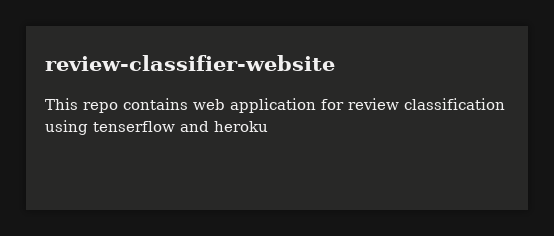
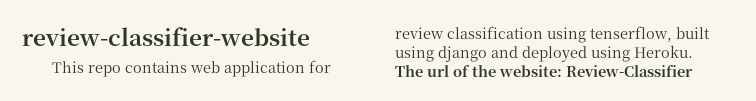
- This repo contains web application for review classification using tenserflow and heroku
+ This repo contains web application for review classification using tenserflow, built using django and deployed using Heroku.
+ The url of the website: Review-Classifier

